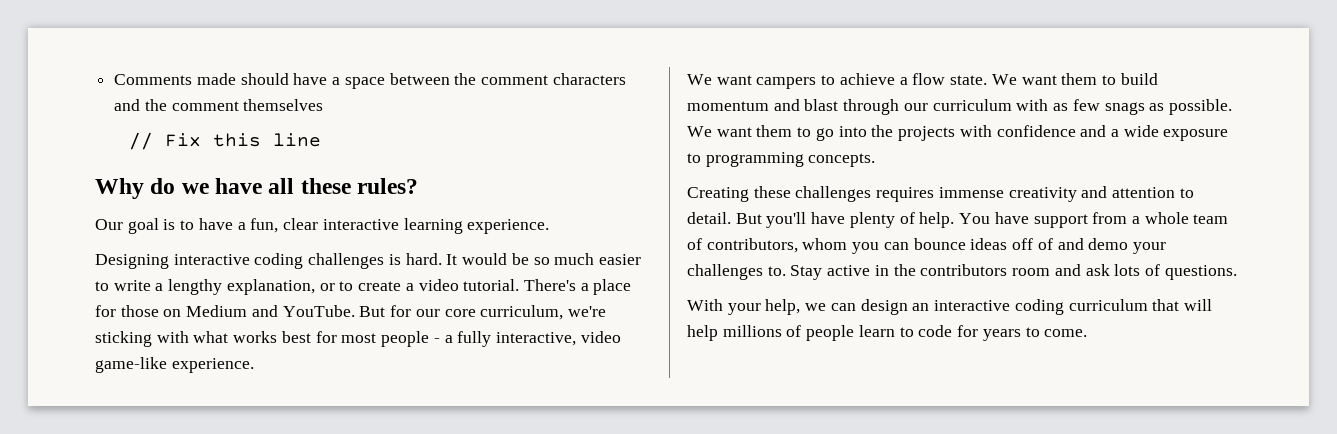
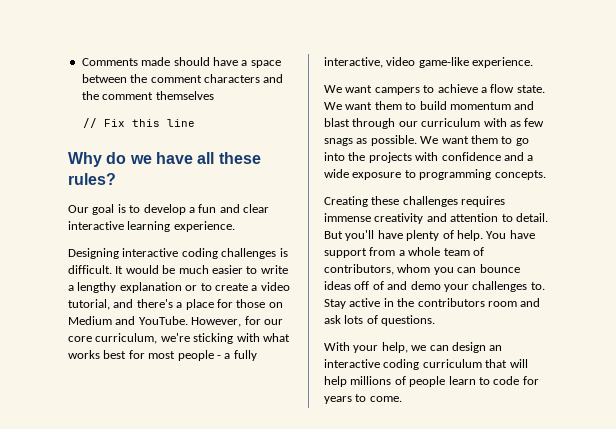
- Our goal is to have a fun, clear interactive learning experience.
+ Our goal is to develop a fun and clear interactive learning experience.
- Designing interactive coding challenges is hard.
+ Designing interactive coding challenges is difficult.
- It would be so much easier to write a lengthy explanation, or to create a video tutorial. There's a place for those on Medium and YouTube.
+ It would be much easier to write a lengthy explanation or to create a video tutorial, and there's a place for those on Medium and YouTube.
- But for our core curriculum, we're sticking with what works best for most people - a fully interactive, video game-like experience.
+ However, for our core curriculum, we're sticking with what works best for most people - a fully interactive, video game-like experience.

